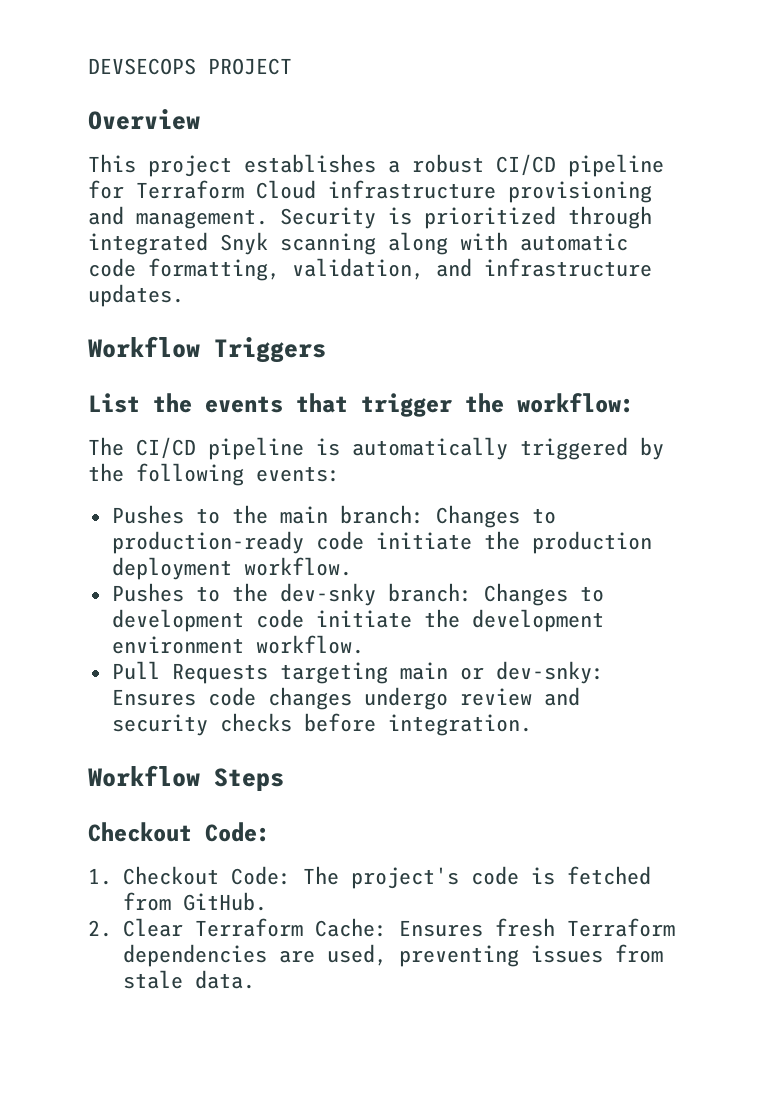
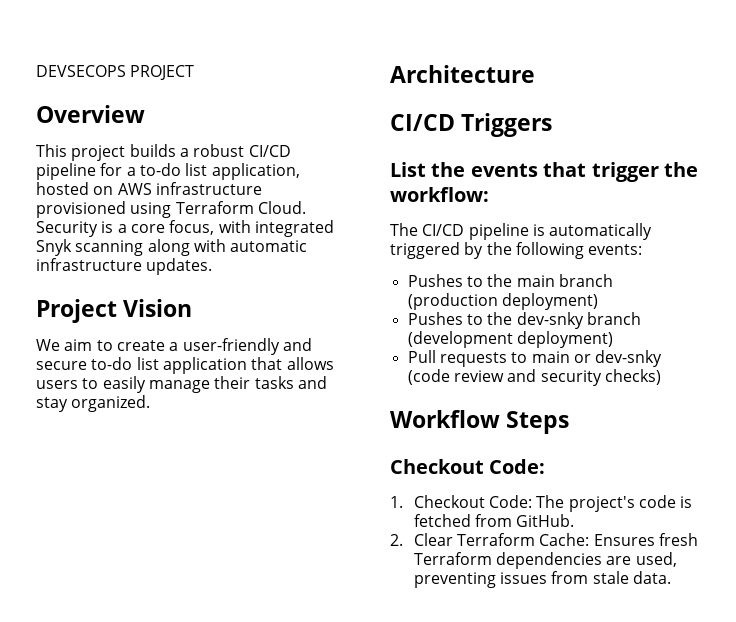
- This project establishes a robust CI/CD pipeline for Terraform Cloud infrastructure provisioning and management. Security is prioritized through integrated Snyk scanning along with automatic code formatting, validation, and infrastructure updates.
- Workflow Triggers
+ This project builds a robust CI/CD pipeline for a to-do list application, hosted on AWS infrastructure provisioned using Terraform Cloud. Security is a core focus, with integrated Snyk scanning along with automatic infrastructure updates.
+ Project Vision
+ We aim to create a user-friendly and secure to-do list application that allows users to easily manage their tasks and stay organized.
+ Architecture
+ CI/CD Triggers
- Pushes to the main branch: Changes to production-ready code initiate the production deployment workflow.
- Pushes to the dev-snky branch: Changes to development code initiate the development environment workflow.
- Pull Requests targeting main or dev-snky: Ensures code changes undergo review and security checks before integration.
+ Pushes to the main branch (production deployment)
+ Pushes to the dev-snky branch (development deployment)
+ Pull requests to main or dev-snky (code review and security checks)

